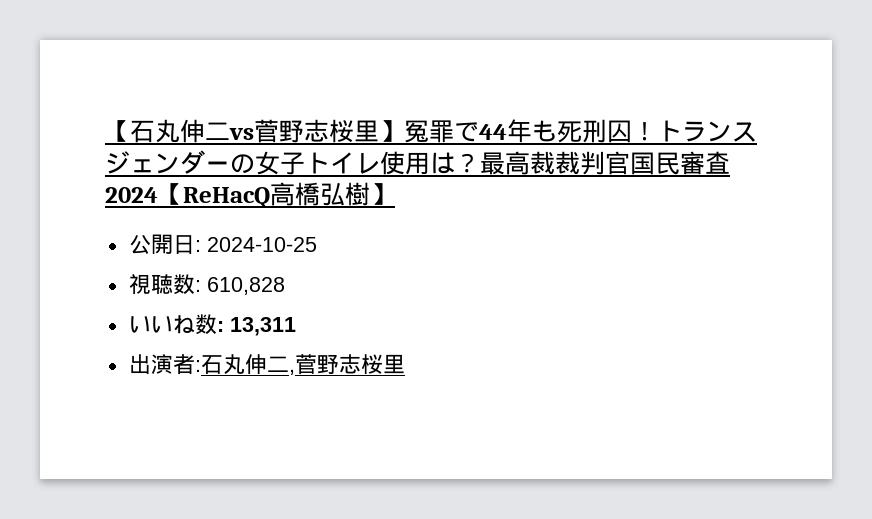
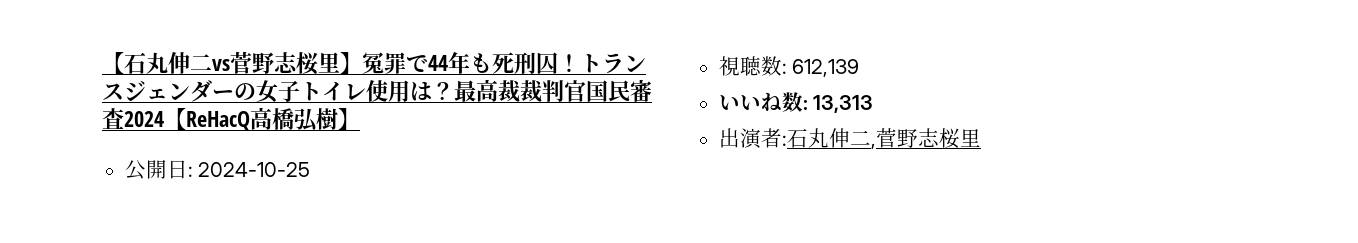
- 視聴数: 610,828
+ 視聴数: 612,139
- いいね数: 13,311
+ いいね数: 13,313

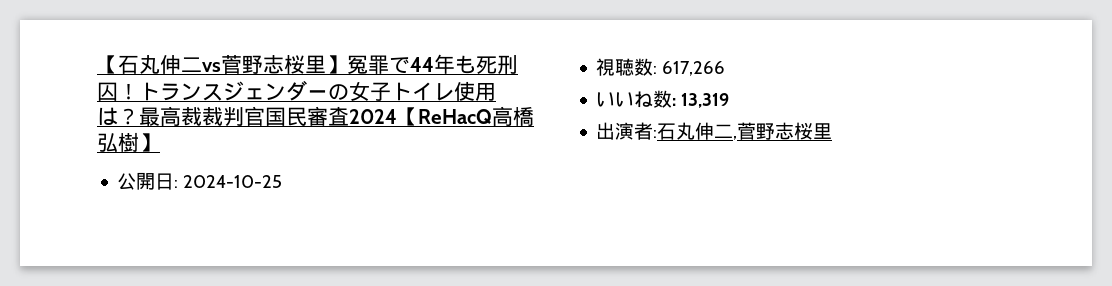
- 視聴数: 612,139
+ 視聴数: 617,266
- いいね数: 13,313
+ いいね数: 13,319

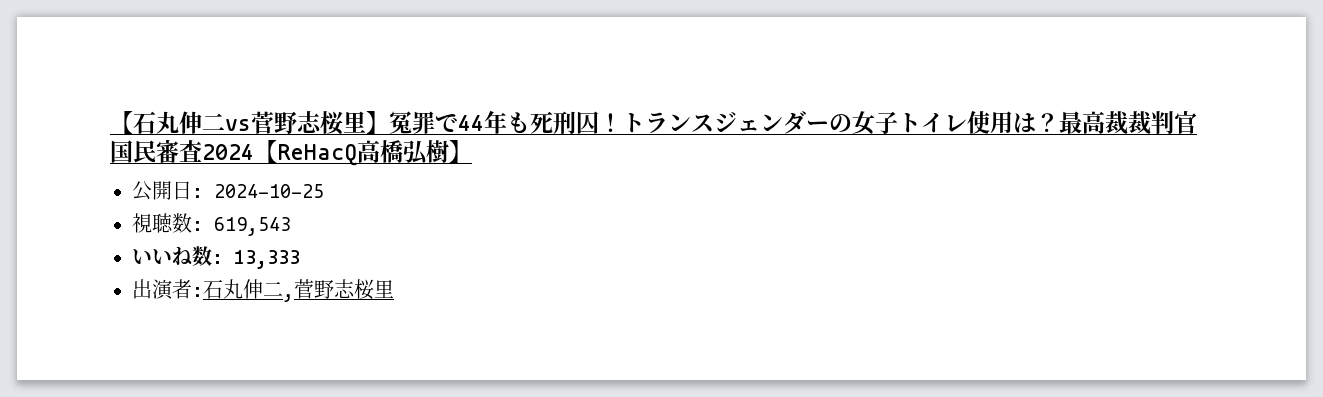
- 視聴数: 617,266
+ 視聴数: 619,543
- いいね数: 13,319
+ いいね数: 13,333

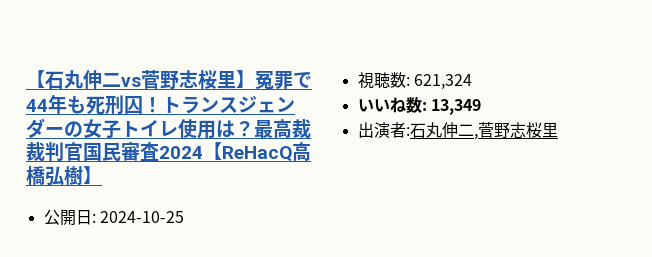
- 視聴数: 619,543
+ 視聴数: 621,324
- いいね数: 13,333
+ いいね数: 13,349

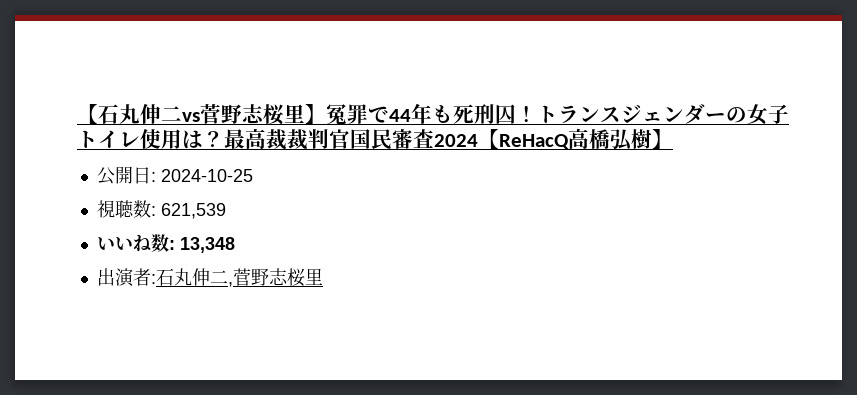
- 視聴数: 621,324
+ 視聴数: 621,539
- いいね数: 13,349
+ いいね数: 13,348

